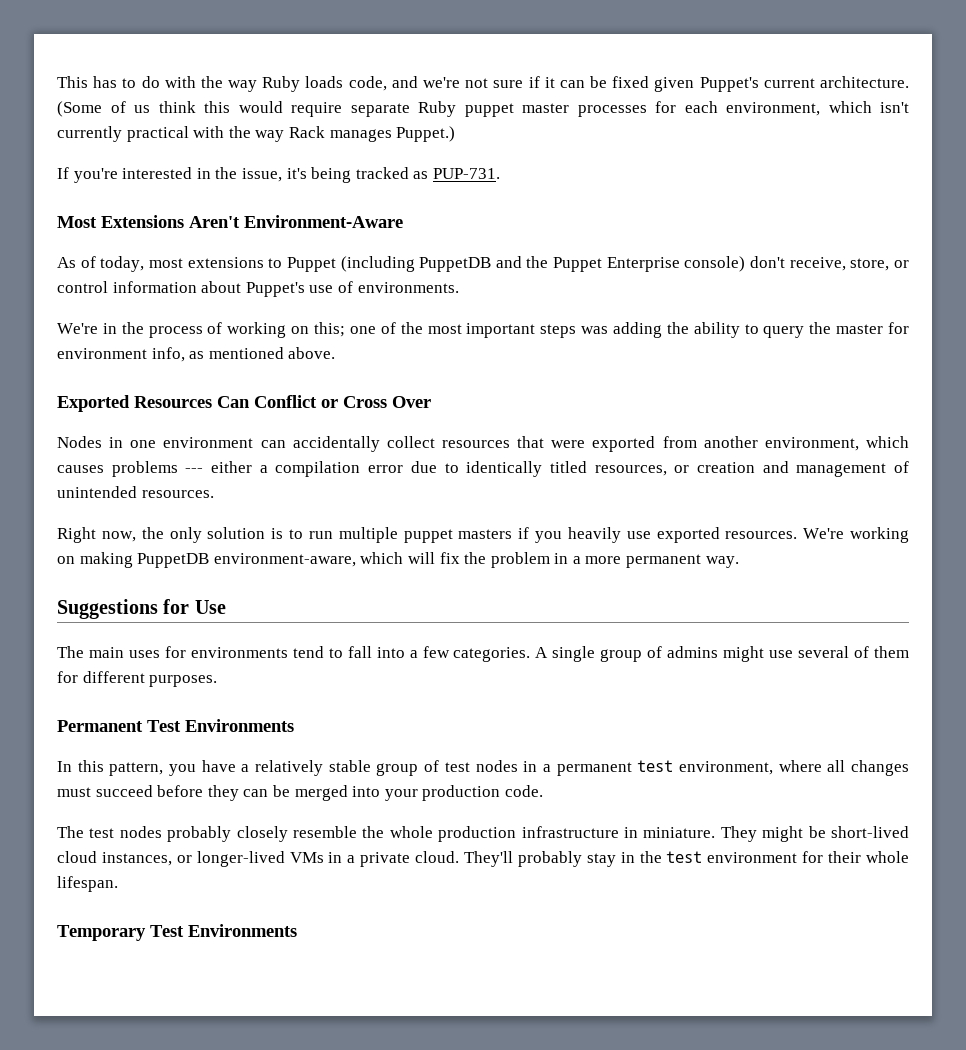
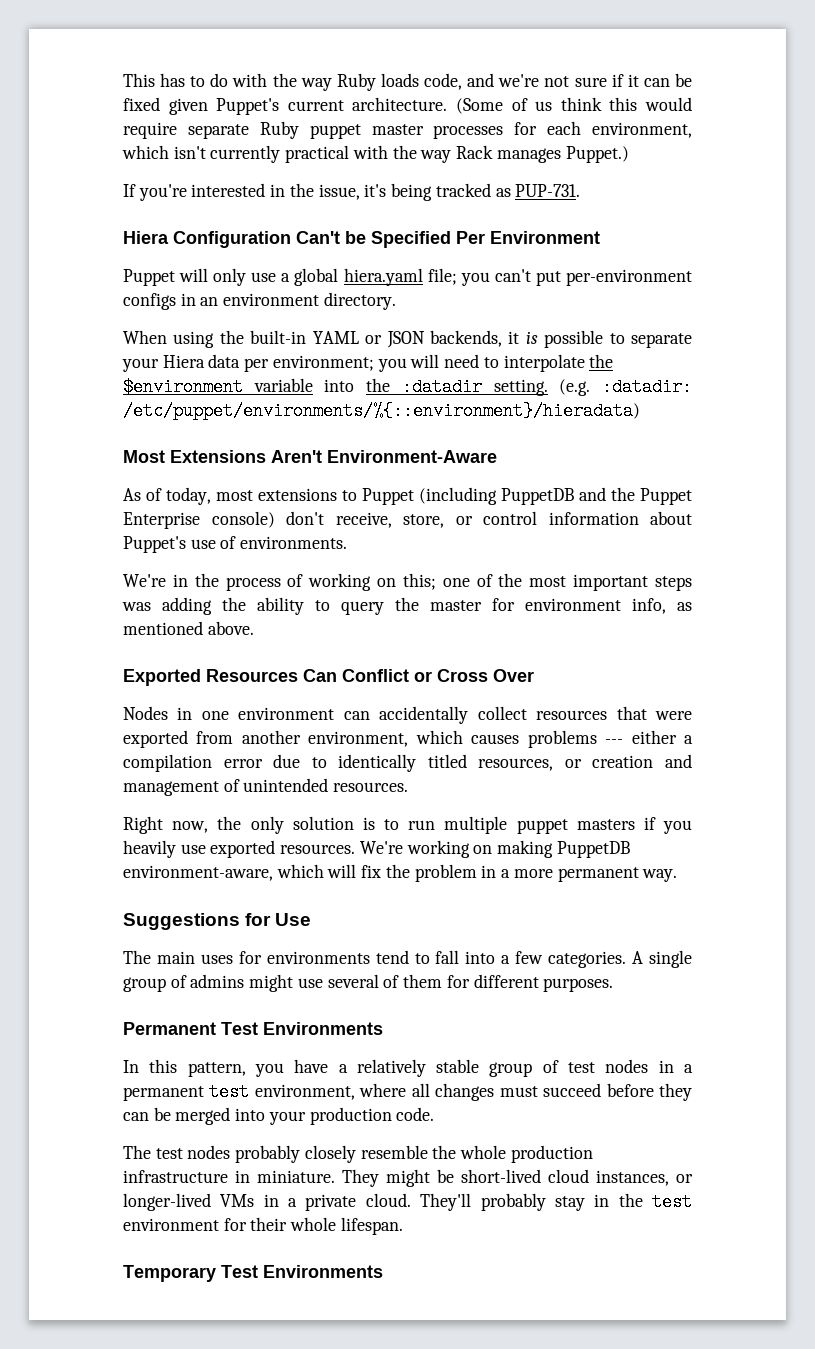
+ Hiera Configuration Can't be Specified Per Environment
+ Puppet will only use a global hiera.yaml file; you can't put per-environment configs in an environment directory.
+ When using the built-in YAML or JSON backends, it is possible to separate your Hiera data per environment; you will need to interpolate the $environment variable into the :datadir setting. (e.g. :datadir: /etc/puppet/environments/%{::environment}/hieradata)

